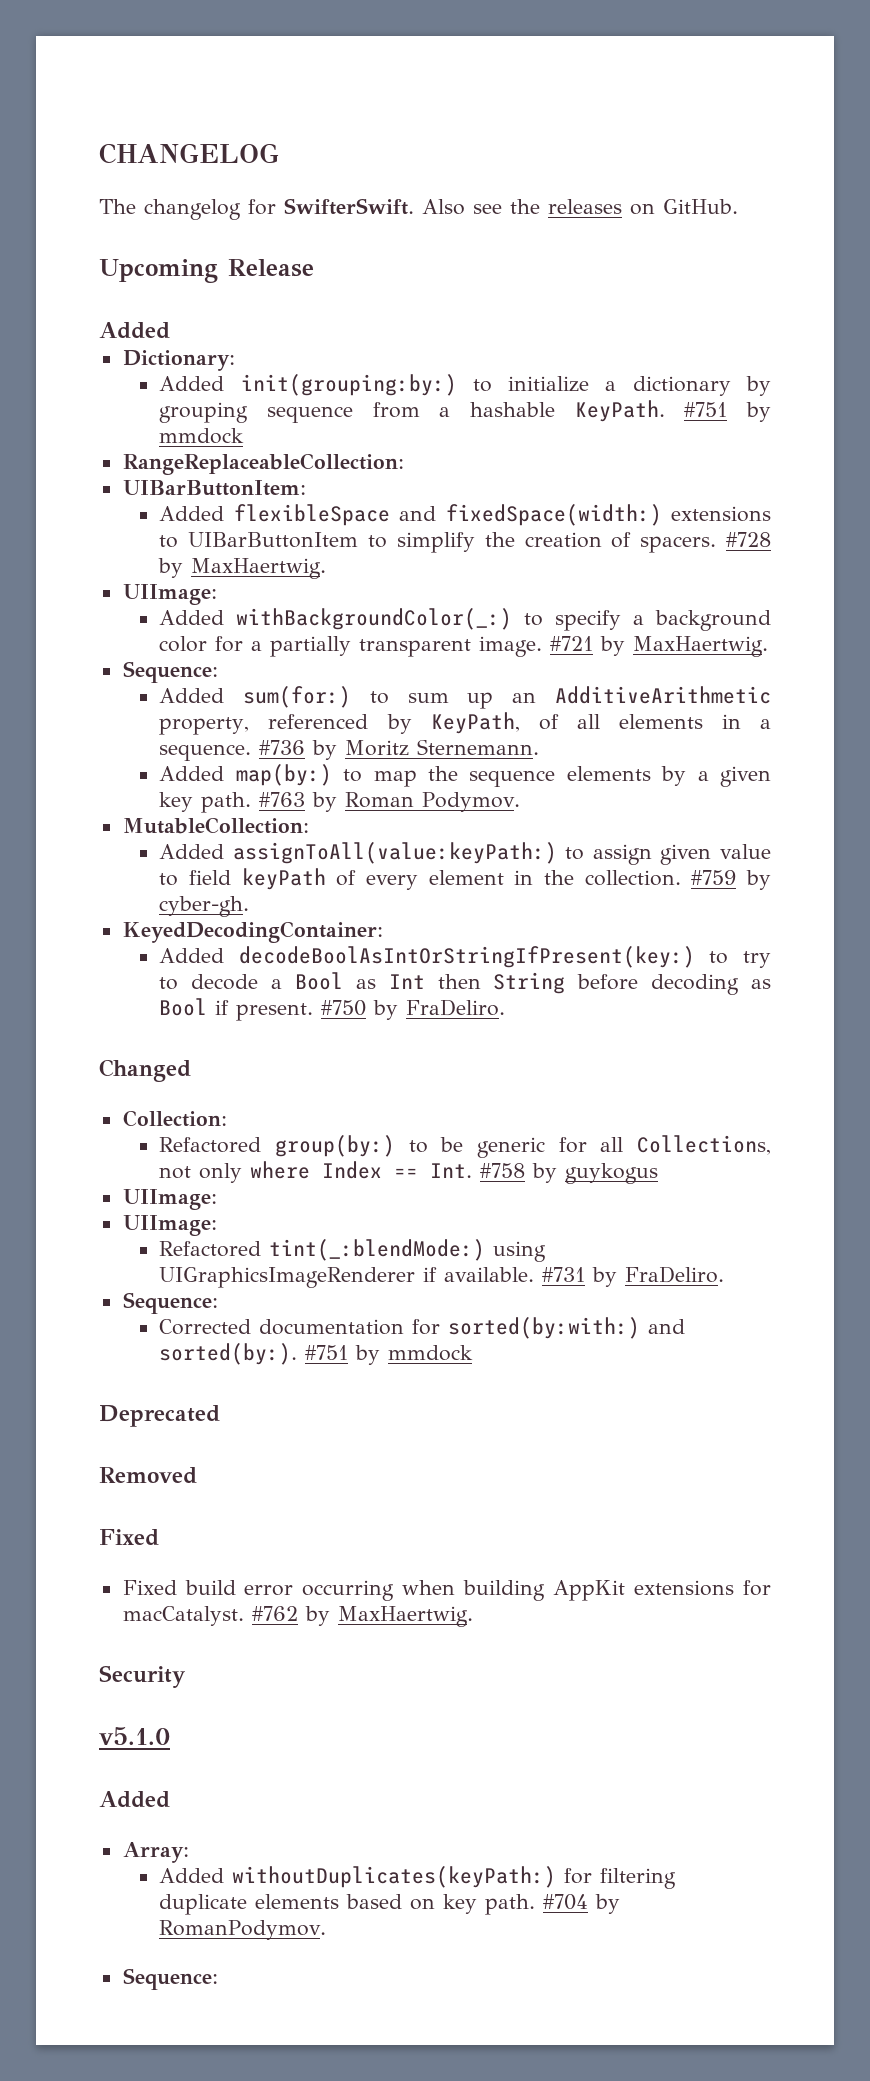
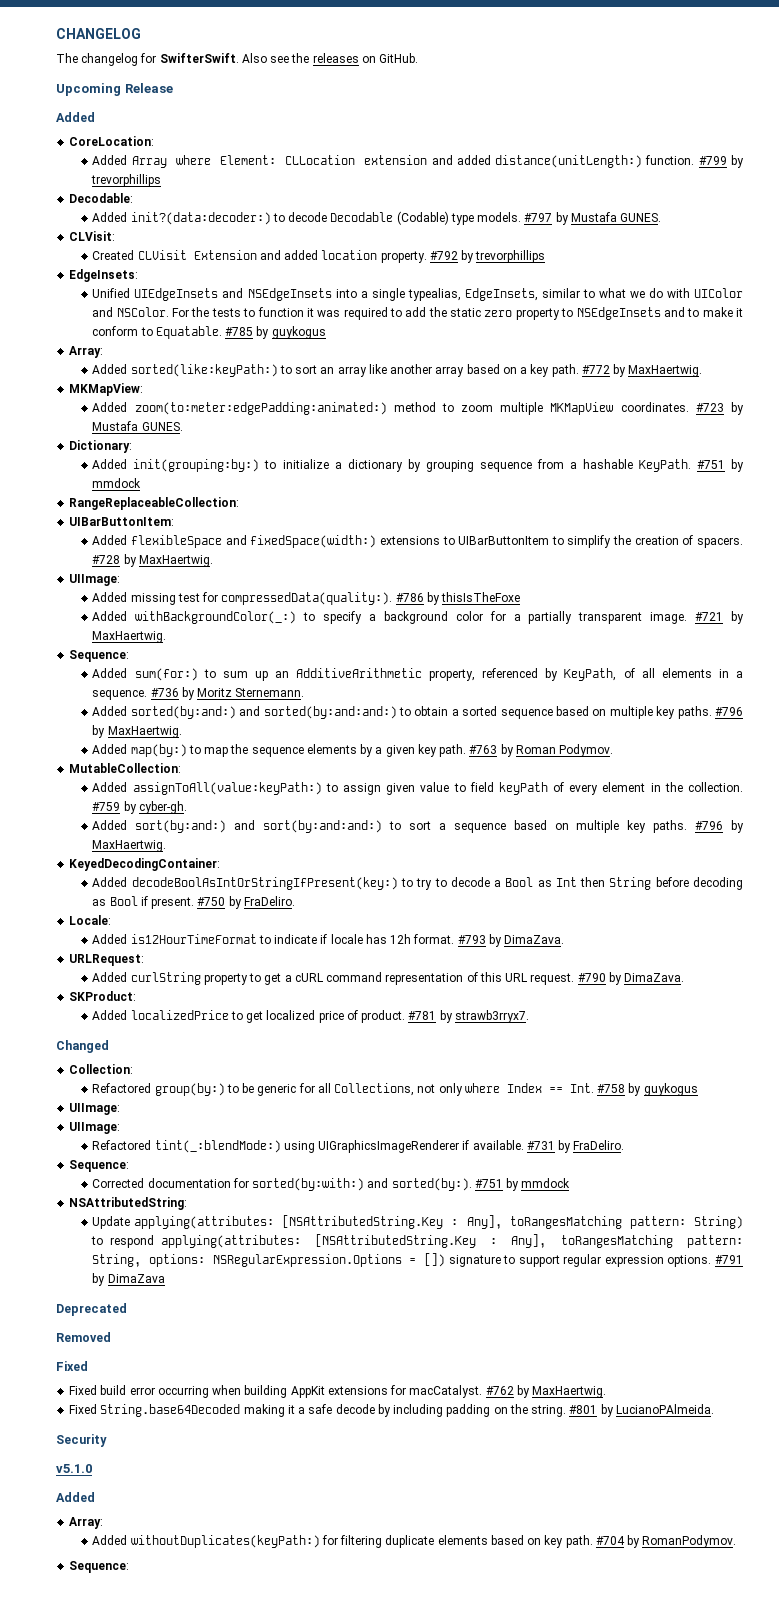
+ CoreLocation:
+ Added Array where Element: CLLocation extension and added distance(unitLength:) function. #799 by trevorphillips
+ Decodable:
+ Added init?(data:decoder:) to decode Decodable (Codable) type models. #797 by Mustafa GUNES.
+ CLVisit:
+ Created CLVisit Extension and added location property. #792 by trevorphillips
+ EdgeInsets:
+ Unified UIEdgeInsets and NSEdgeInsets into a single typealias, EdgeInsets, similar to what we do with UIColor and NSColor. For the tests to function it was required to add the static zero property to NSEdgeInsets and to make it conform to Equatable. #785 by guykogus
+ Array:
+ Added sorted(like:keyPath:) to sort an array like another array based on a key path. #772 by MaxHaertwig.
+ MKMapView:
+ Added zoom(to:meter:edgePadding:animated:) method to zoom multiple MKMapView coordinates. #723 by Mustafa GUNES.
+ Added missing test for compressedData(quality:). #786 by thisIsTheFoxe
+ Added sorted(by:and:) and sorted(by:and:and:) to obtain a sorted sequence based on multiple key paths. #796 by MaxHaertwig.
+ Added sort(by:and:) and sort(by:and:and:) to sort a sequence based on multiple key paths. #796 by MaxHaertwig.
+ Locale:
+ Added is12HourTimeFormat to indicate if locale has 12h format. #793 by DimaZava.
+ URLRequest:
+ Added curlString property to get a cURL command representation of this URL request. #790 by DimaZava.
+ SKProduct:
+ Added localizedPrice to get localized price of product. #781 by strawb3rryx7.
+ NSAttributedString:
+ Update applying(attributes: [NSAttributedString.Key : Any], toRangesMatching pattern: String) to respond applying(attributes: [NSAttributedString.Key : Any], toRangesMatching pattern: String, options: NSRegularExpression.Options = []) signature to support regular expression options. #791 by DimaZava
+ Fixed String.base64Decoded making it a safe decode by including padding on the string. #801 by LucianoPAlmeida.

